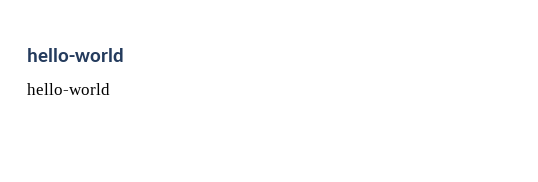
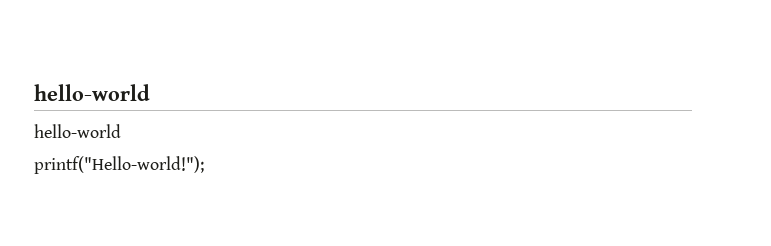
+ printf("Hello-world!");

